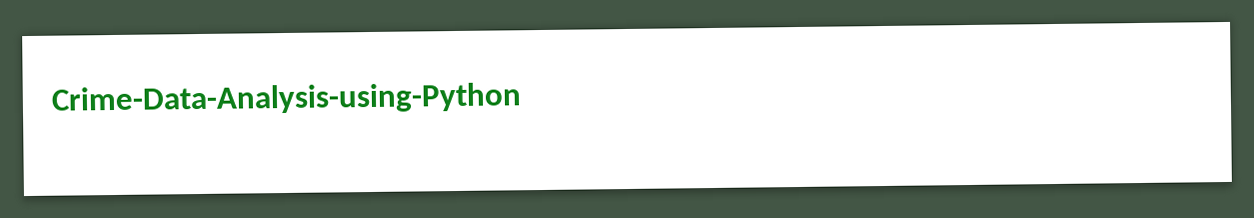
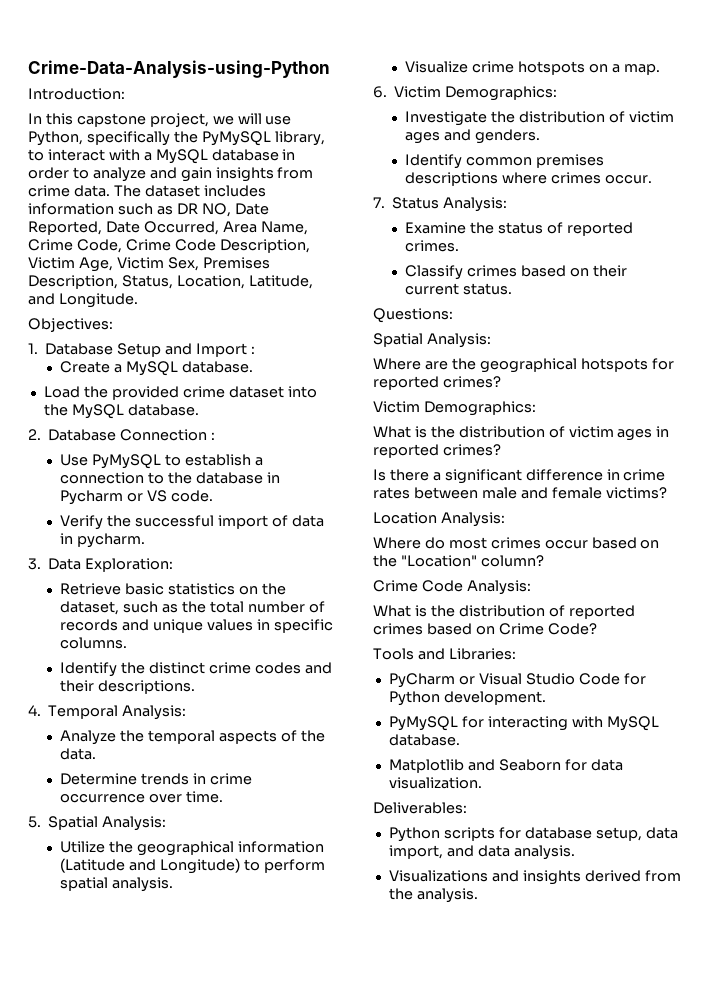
+ Introduction:
+ In this capstone project, we will use Python, specifically the PyMySQL library, to interact with a MySQL database in order to analyze and gain insights from crime data. The dataset includes information such as DR NO, Date Reported, Date Occurred, Area Name, Crime Code, Crime Code Description, Victim Age, Victim Sex, Premises Description, Status, Location, Latitude, and Longitude.
+ Objectives:
+ 1. Database Setup and Import :
+ Create a MySQL database.
+ Load the provided crime dataset into the MySQL database.
+ 2. Database Connection :
+ Use PyMySQL to establish a connection to the database in Pycharm or VS code.
+ Verify the successful import of data in pycharm.
+ 3. Data Exploration:
+ Retrieve basic statistics on the dataset, such as the total number of records and unique values in specific columns.
+ Identify the distinct crime codes and their descriptions.
+ 4. Temporal Analysis:
+ Analyze the temporal aspects of the data.
+ Determine trends in crime occurrence over time.
+ 5. Spatial Analysis:
+ Utilize the geographical information (Latitude and Longitude) to perform spatial analysis.
+ Visualize crime hotspots on a map.
+ 6. Victim Demographics:
+ Investigate the distribution of victim ages and genders.
+ Identify common premises descriptions where crimes occur.
+ 7. Status Analysis:
+ Examine the status of reported crimes.
+ Classify crimes based on their current status.
+ Questions:
+ Spatial Analysis:
+ Where are the geographical hotspots for reported crimes?
+ Victim Demographics:
+ What is the distribution of victim ages in reported crimes?
+ Is there a significant difference in crime rates between male and female victims?
+ Location Analysis:
+ Where do most crimes occur based on the "Location" column?
+ Crime Code Analysis:
+ What is the distribution of reported crimes based on Crime Code?
+ Tools and Libraries:
+ PyCharm or Visual Studio Code for Python development.
+ PyMySQL for interacting with MySQL database.
+ Matplotlib and Seaborn for data visualization.
+ Deliverables:
+ Python scripts for database setup, data import, and data analysis.
+ Visualizations and insights derived from the analysis.

